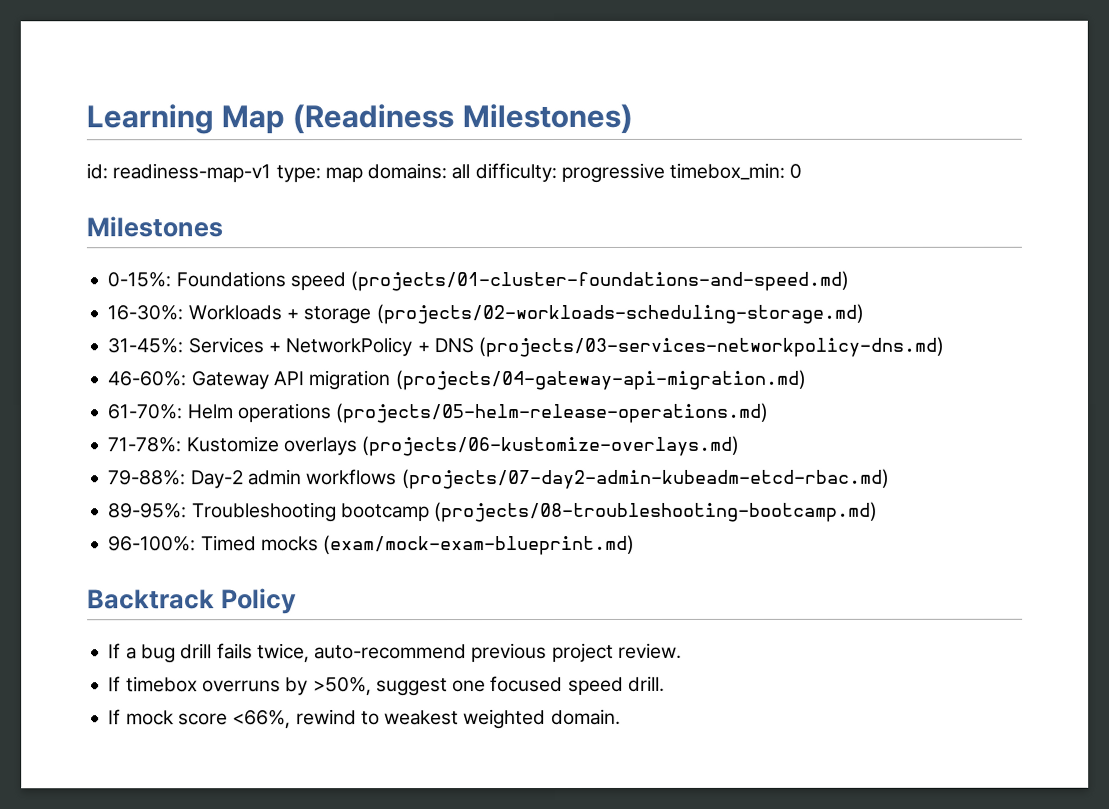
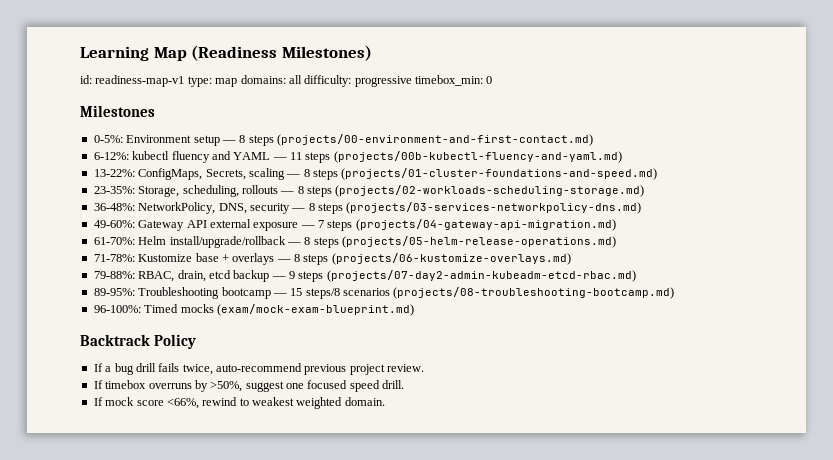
- 0-15%: Foundations speed (projects/01-cluster-foundations-and-speed.md)
- 16-30%: Workloads + storage (projects/02-workloads-scheduling-storage.md)
- 31-45%: Services + NetworkPolicy + DNS (projects/03-services-networkpolicy-dns.md)
+ 0-5%: Environment setup — 8 steps (projects/00-environment-and-first-contact.md)
+ 6-12%: kubectl fluency and YAML — 11 steps (projects/00b-kubectl-fluency-and-yaml.md)
+ 13-22%: ConfigMaps, Secrets, scaling — 8 steps (projects/01-cluster-foundations-and-speed.md)
+ 23-35%: Storage, scheduling, rollouts — 8 steps (projects/02-workloads-scheduling-storage.md)
+ 36-48%: NetworkPolicy, DNS, security — 8 steps (projects/03-services-networkpolicy-dns.md)
- 46-60%: Gateway API migration (projects/04-gateway-api-migration.md)
+ 49-60%: Gateway API external exposure — 7 steps (projects/04-gateway-api-migration.md)
- 61-70%: Helm operations (projects/05-helm-release-operations.md)
+ 61-70%: Helm install/upgrade/rollback — 8 steps (projects/05-helm-release-operations.md)
- 71-78%: Kustomize overlays (projects/06-kustomize-overlays.md)
- 79-88%: Day-2 admin workflows (projects/07-day2-admin-kubeadm-etcd-rbac.md)
+ 71-78%: Kustomize base + overlays — 8 steps (projects/06-kustomize-overlays.md)
+ 79-88%: RBAC, drain, etcd backup — 9 steps (projects/07-day2-admin-kubeadm-etcd-rbac.md)
- 89-95%: Troubleshooting bootcamp (projects/08-troubleshooting-bootcamp.md)
+ 89-95%: Troubleshooting bootcamp — 15 steps/8 scenarios (projects/08-troubleshooting-bootcamp.md)

